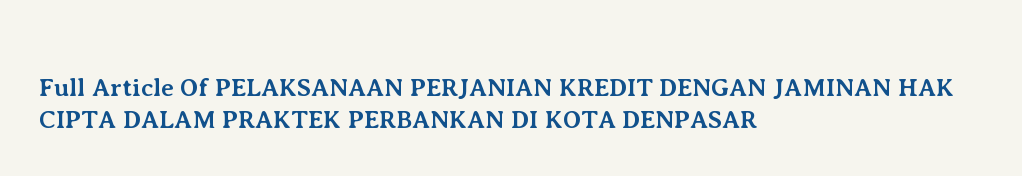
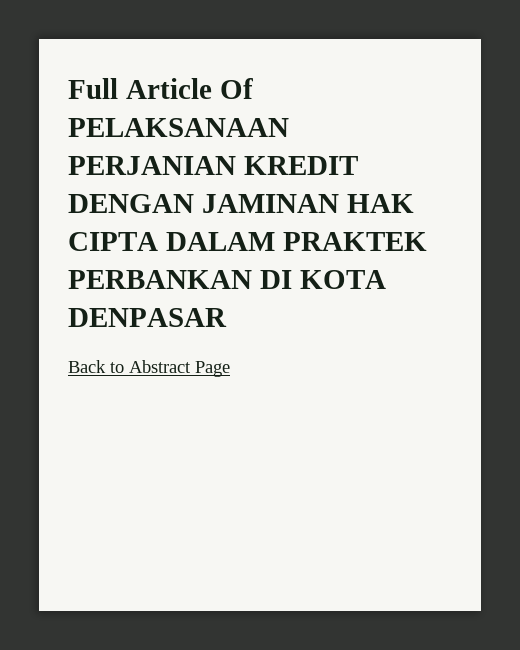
+ Back to Abstract Page

